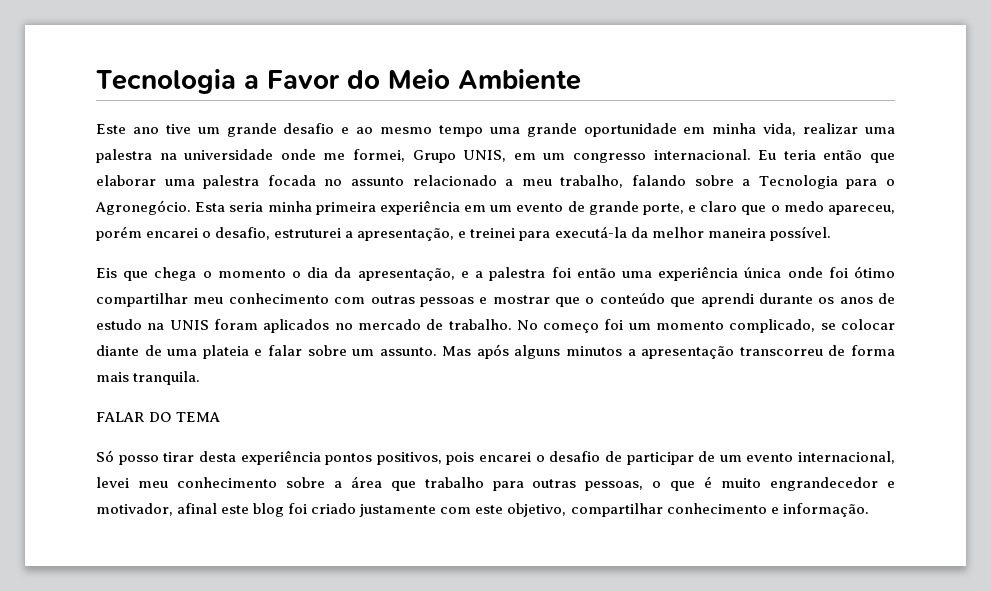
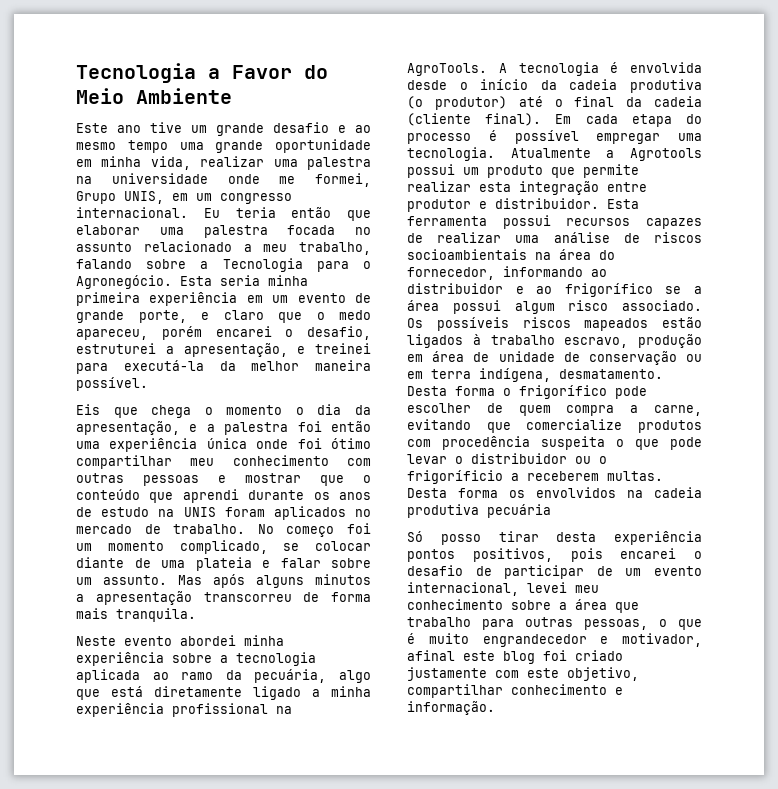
- FALAR DO TEMA
+ Neste evento abordei minha experiência sobre a tecnologia aplicada ao ramo da pecuária, algo que está diretamente ligado a minha experiência profissional na AgroTools. A tecnologia é envolvida desde o início da cadeia produtiva (o produtor) até o final da cadeia (cliente final). Em cada etapa do processo é possível empregar uma tecnologia. Atualmente a Agrotools possui um produto que permite realizar esta integração entre produtor e distribuidor. Esta ferramenta possui recursos capazes de realizar uma análise de riscos socioambientais na área do fornecedor, informando ao distribuidor e ao frigorífico se a área possui algum risco associado. Os possíveis riscos mapeados estão ligados à trabalho escravo, produção em área de unidade de conservação ou em terra indígena, desmatamento. Desta forma o frigorífico pode escolher de quem compra a carne, evitando que comercialize produtos com procedência suspeita o que pode levar o distribuidor ou o frigoríficio a receberem multas. Desta forma os envolvidos na cadeia produtiva pecuária

